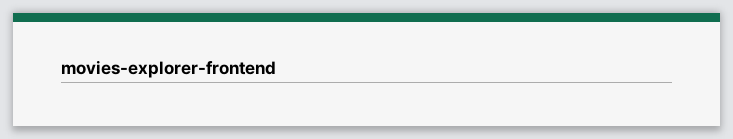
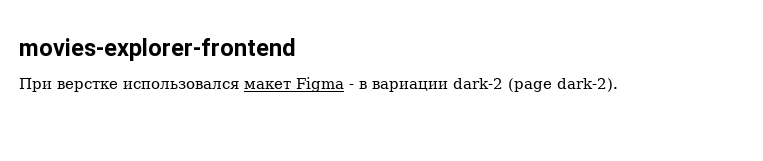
+ При верстке использовался макет Figma - в вариации dark-2 (page dark-2).

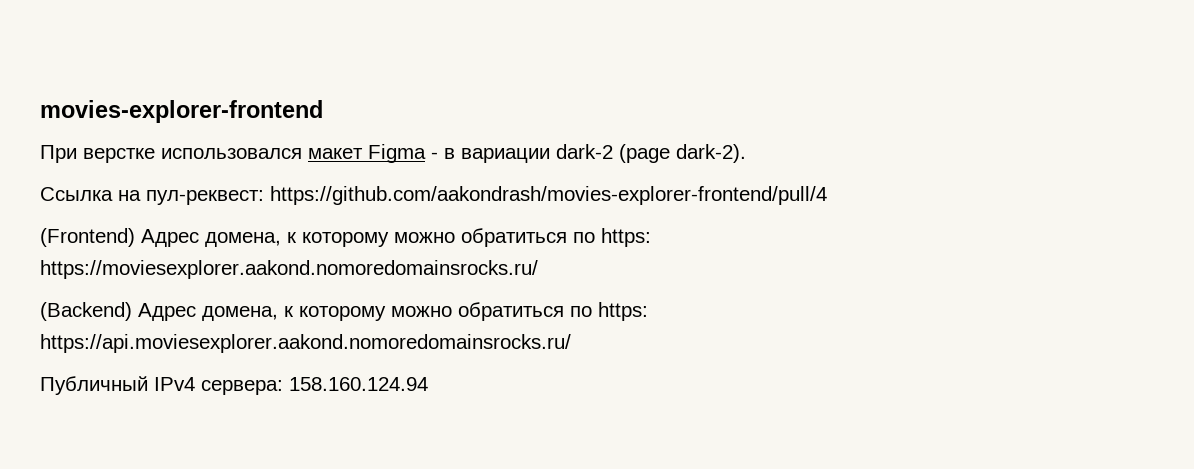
+ Ссылка на пул-реквест: https://github.com/aakondrash/movies-explorer-frontend/pull/4
+ (Frontend) Адрес домена, к которому можно обратиться по https: https://moviesexplorer.aakond.nomoredomainsrocks.ru/
+ (Backend) Адрес домена, к которому можно обратиться по https: https://api.moviesexplorer.aakond.nomoredomainsrocks.ru/
+ Публичный IPv4 сервера: 158.160.124.94

